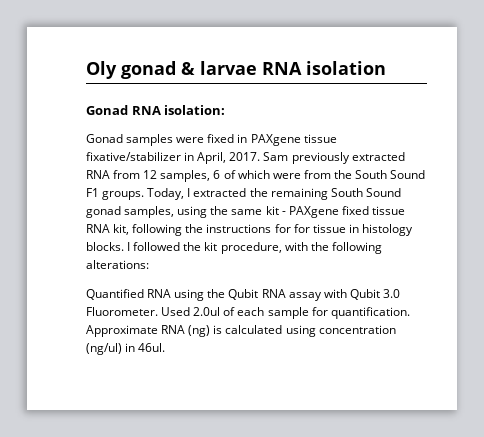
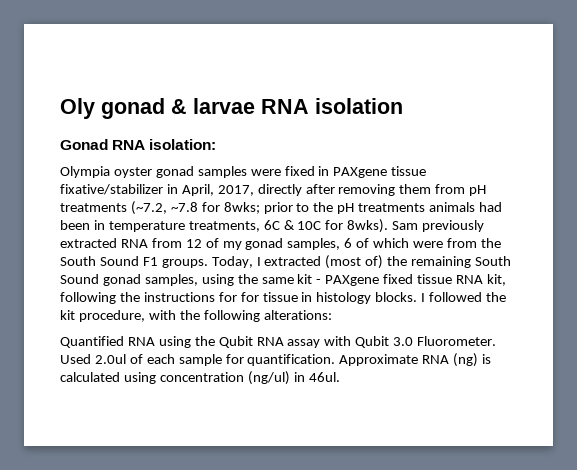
- Gonad samples were fixed in PAXgene tissue fixative/stabilizer in April, 2017.
+ Olympia oyster gonad samples were fixed in PAXgene tissue fixative/stabilizer in April, 2017, directly after removing them from pH treatments (~7.2, ~7.8 for 8wks; prior to the pH treatments animals had been in temperature treatments, 6C & 10C for 8wks).
- Sam previously extracted RNA from 12 samples, 6 of which were from the South Sound F1 groups.
+ Sam previously extracted RNA from 12 of my gonad samples, 6 of which were from the South Sound F1 groups.
- Today, I extracted the remaining South Sound gonad samples, using the same kit - PAXgene fixed tissue RNA kit, following the instructions for for tissue in histology blocks.
+ Today, I extracted (most of) the remaining South Sound gonad samples, using the same kit - PAXgene fixed tissue RNA kit, following the instructions for for tissue in histology blocks.

